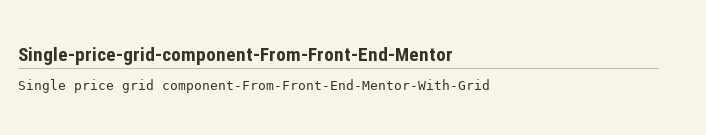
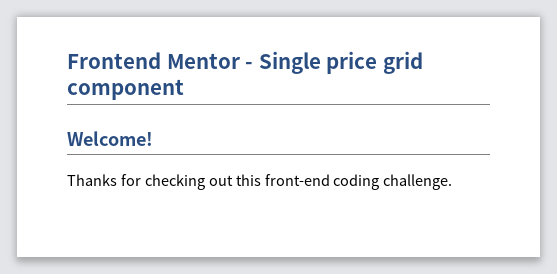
- Single-price-grid-component-From-Front-End-Mentor
- Single price grid component-From-Front-End-Mentor-With-Grid
+ Frontend Mentor - Single price grid component
+ Welcome!
+ Thanks for checking out this front-end coding challenge.

